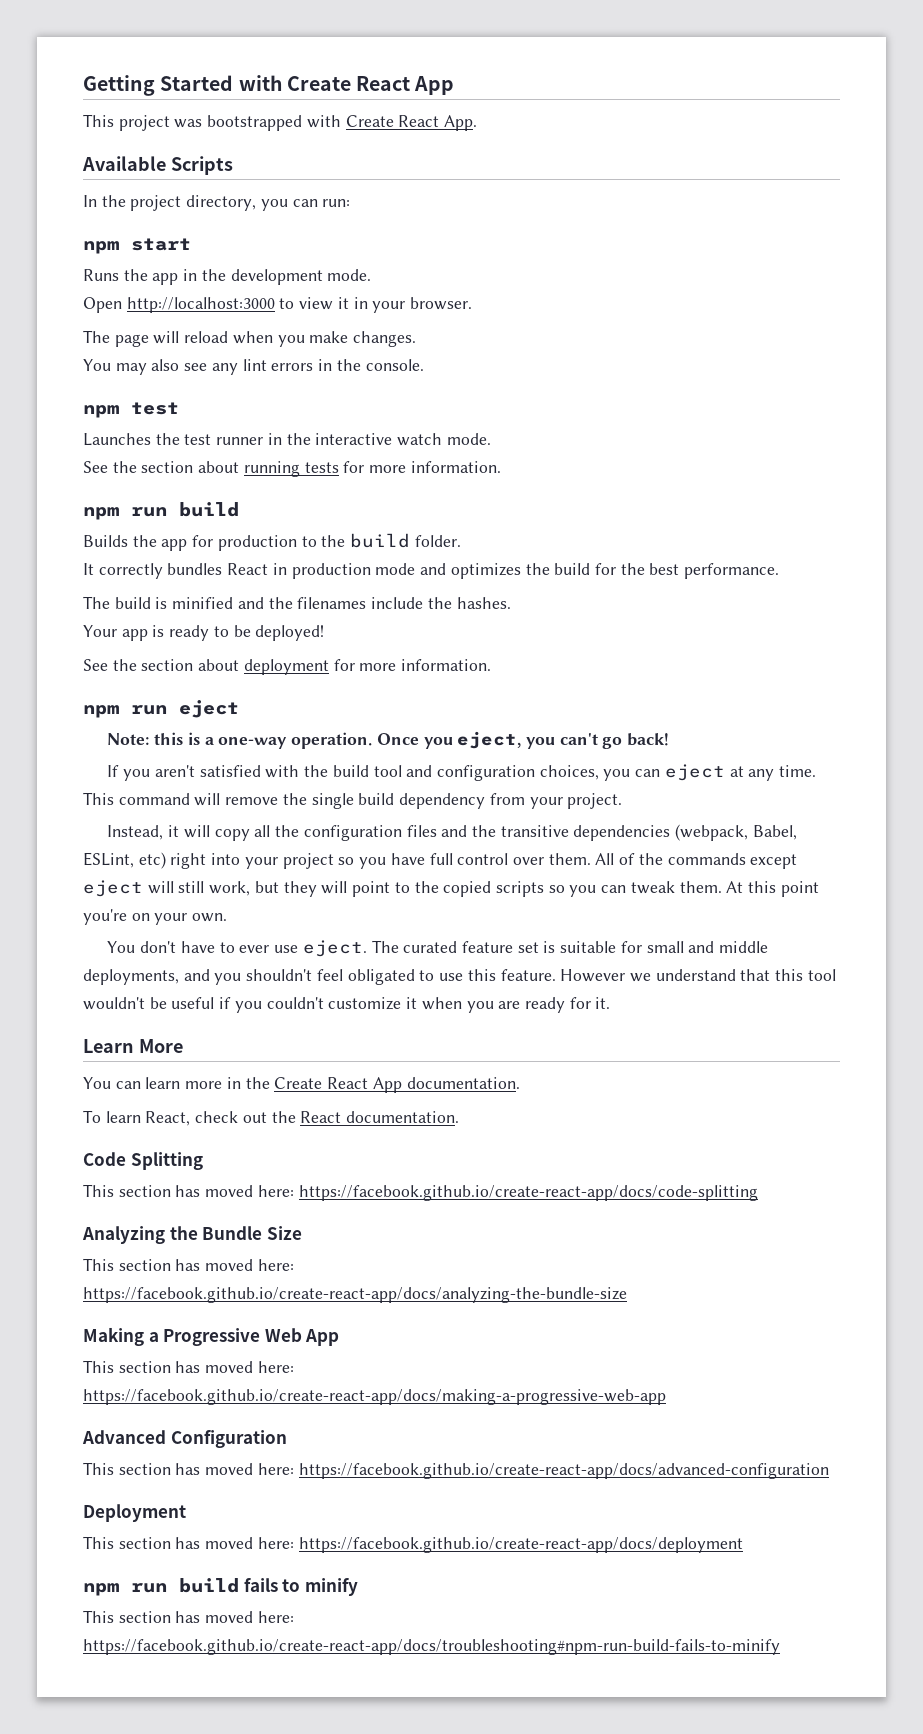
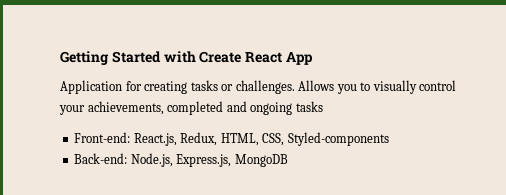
- This project was bootstrapped with Create React App.
- Available Scripts
- In the project directory, you can run:
- npm start
- Runs the app in the development mode.
- Open http://localhost:3000 to view it in your browser.
- The page will reload when you make changes.
- You may also see any lint errors in the console.
- npm test
- Launches the test runner in the interactive watch mode.
- See the section about running tests for more information.
- npm run build
- Builds the app for production to the build folder.
- It correctly bundles React in production mode and optimizes the build for the best performance.
- The build is minified and the filenames include the hashes.
- Your app is ready to be deployed!
- See the section about deployment for more information.
- npm run eject
- Note: this is a one-way operation. Once you eject, you can't go back!
- If you aren't satisfied with the build tool and configuration choices, you can eject at any time. This command will remove the single build dependency from your project.
- Instead, it will copy all the configuration files and the transitive dependencies (webpack, Babel, ESLint, etc) right into your project so you have full control over them. All of the commands except eject will still work, but they will point to the copied scripts so you can tweak them. At this point you're on your own.
- You don't have to ever use eject. The curated feature set is suitable for small and middle deployments, and you shouldn't feel obligated to use this feature. However we understand that this tool wouldn't be useful if you couldn't customize it when you are ready for it.
- Learn More
- You can learn more in the Create React App documentation.
- To learn React, check out the React documentation.
- Code Splitting
- This section has moved here: https://facebook.github.io/create-react-app/docs/code-splitting
- Analyzing the Bundle Size
- This section has moved here: https://facebook.github.io/create-react-app/docs/analyzing-the-bundle-size
- Making a Progressive Web App
- This section has moved here: https://facebook.github.io/create-react-app/docs/making-a-progressive-web-app
- Advanced Configuration
- This section has moved here: https://facebook.github.io/create-react-app/docs/advanced-configuration
- Deployment
- This section has moved here: https://facebook.github.io/create-react-app/docs/deployment
- npm run build fails to minify
- This section has moved here: https://facebook.github.io/create-react-app/docs/troubleshooting#npm-run-build-fails-to-minify
+ Application for creating tasks or challenges. Allows you to visually control your achievements, completed and ongoing tasks
+ Front-end: React.js, Redux, HTML, CSS, Styled-components
+ Back-end: Node.js, Express.js, MongoDB

